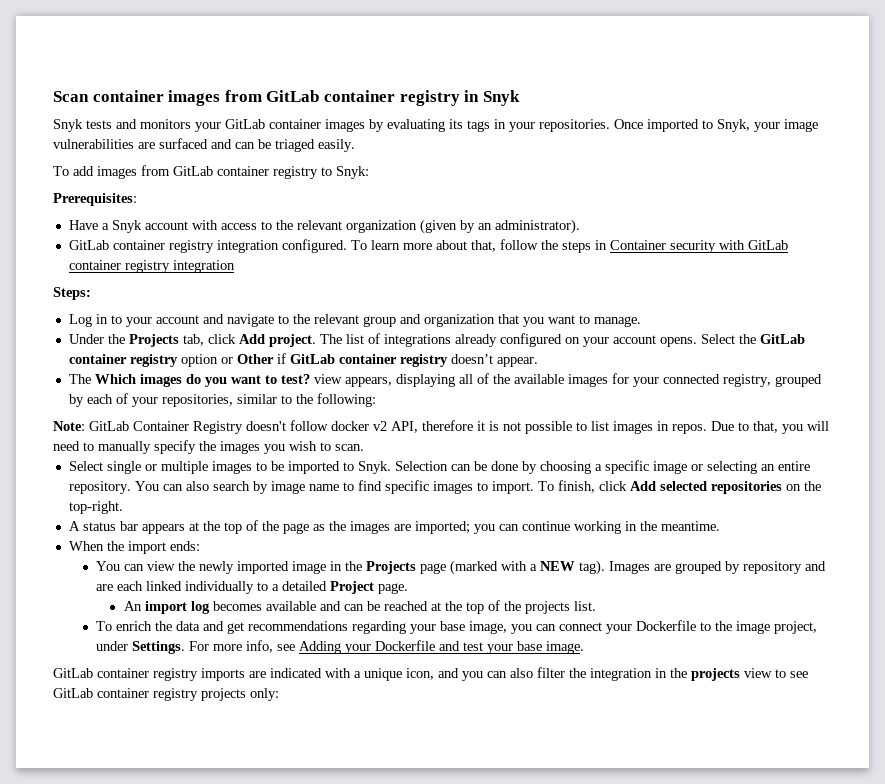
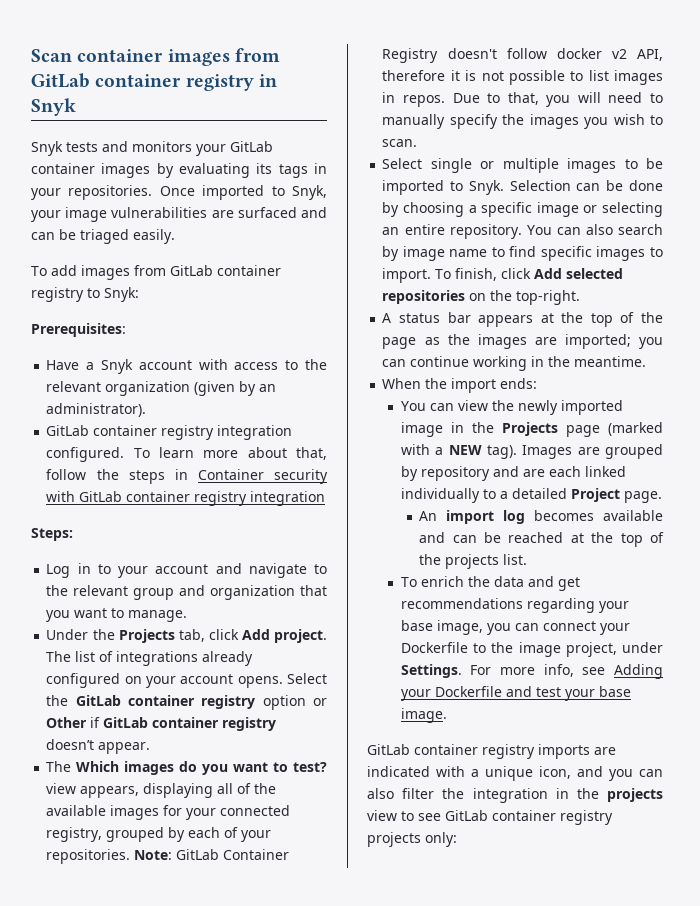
- The Which images do you want to test? view appears, displaying all of the available images for your connected registry, grouped by each of your repositories, similar to the following:
- Note: GitLab Container Registry doesn't follow docker v2 API, therefore it is not possible to list images in repos.
+ The Which images do you want to test? view appears, displaying all of the available images for your connected registry, grouped by each of your repositories. Note: GitLab Container Registry doesn't follow docker v2 API, therefore it is not possible to list images in repos.

